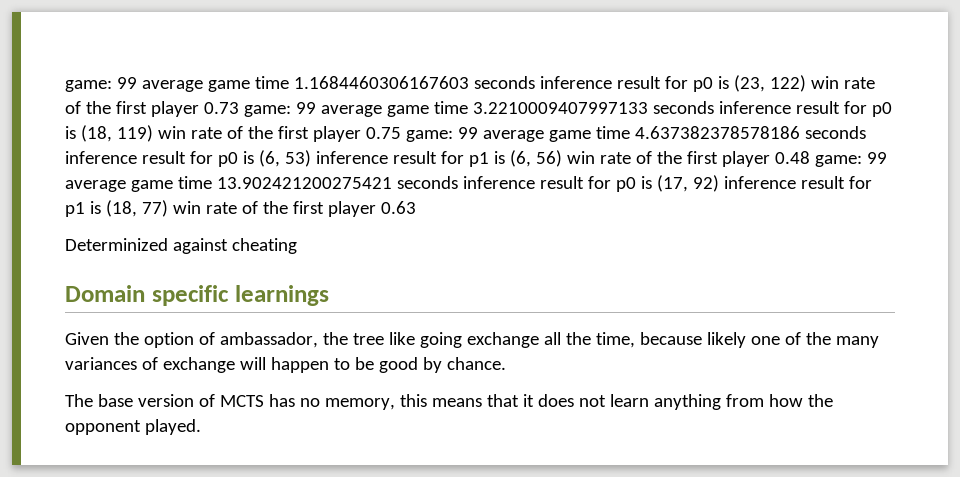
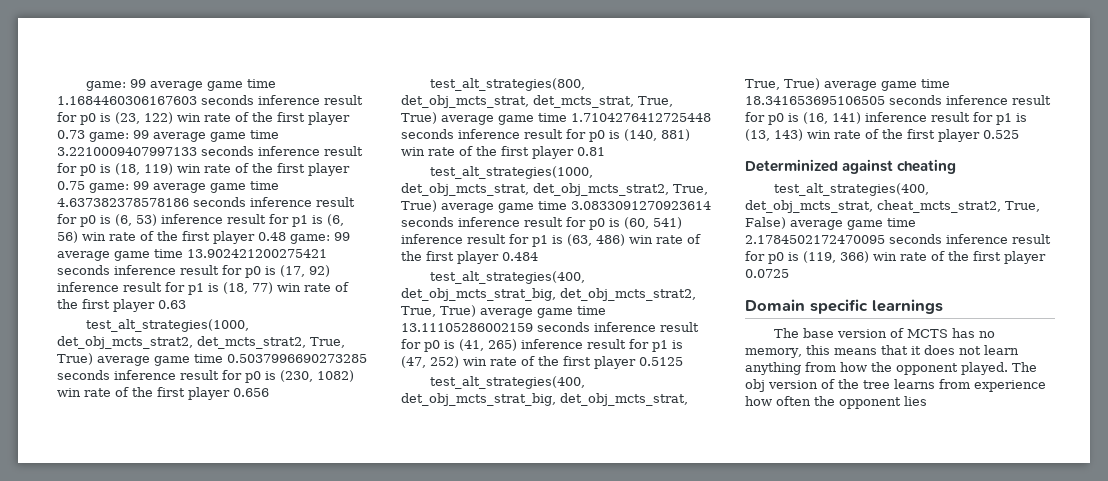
+ test_alt_strategies(1000, det_obj_mcts_strat2, det_mcts_strat2, True, True) average game time 0.5037996690273285 seconds inference result for p0 is (230, 1082) win rate of the first player 0.656
+ test_alt_strategies(800, det_obj_mcts_strat, det_mcts_strat, True, True) average game time 1.7104276412725448 seconds inference result for p0 is (140, 881) win rate of the first player 0.81
+ test_alt_strategies(1000, det_obj_mcts_strat, det_obj_mcts_strat2, True, True) average game time 3.0833091270923614 seconds inference result for p0 is (60, 541) inference result for p1 is (63, 486) win rate of the first player 0.484
+ test_alt_strategies(400, det_obj_mcts_strat_big, det_obj_mcts_strat2, True, True) average game time 13.11105286002159 seconds inference result for p0 is (41, 265) inference result for p1 is (47, 252) win rate of the first player 0.5125
+ test_alt_strategies(400, det_obj_mcts_strat_big, det_obj_mcts_strat, True, True) average game time 18.341653695106505 seconds inference result for p0 is (16, 141) inference result for p1 is (13, 143) win rate of the first player 0.525
  Determinized against cheating
+ test_alt_strategies(400, det_obj_mcts_strat, cheat_mcts_strat2, True, False) average game time 2.1784502172470095 seconds inference result for p0 is (119, 366) win rate of the first player 0.0725
  Domain specific learnings
- Given the option of ambassador, the tree like going exchange all the time, because likely one of the many variances of exchange will happen to be good by chance.
+ The obj version of the tree learns from experience how often the opponent lies

